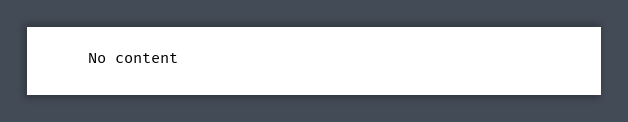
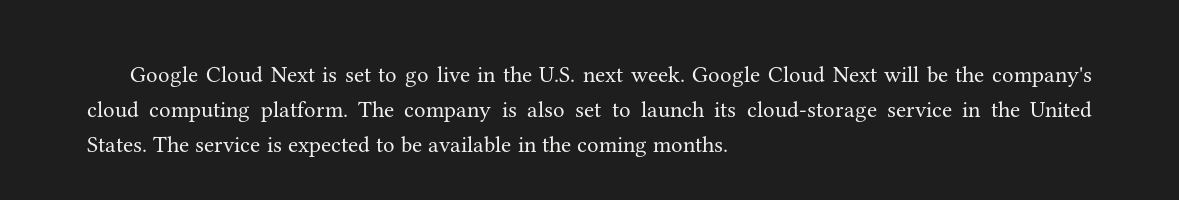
- No content
+ Google Cloud Next is set to go live in the U.S. next week. Google Cloud Next will be the company's cloud computing platform. The company is also set to launch its cloud-storage service in the United States. The service is expected to be available in the coming months.

